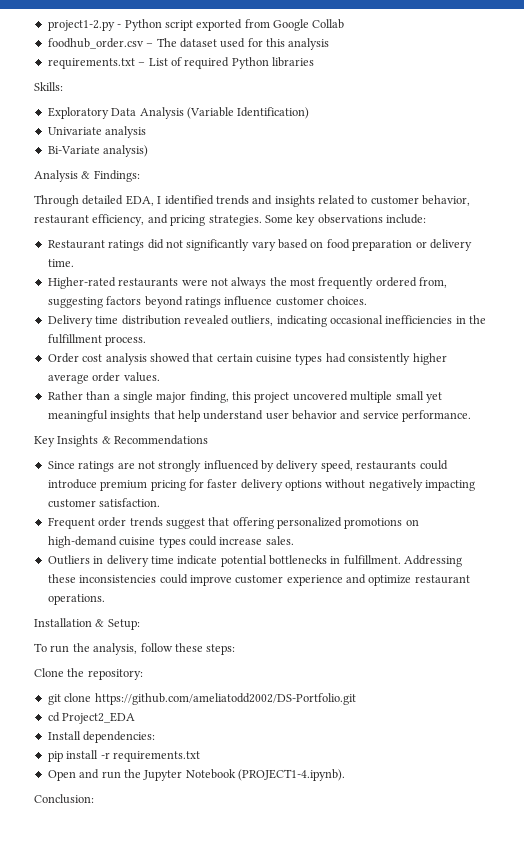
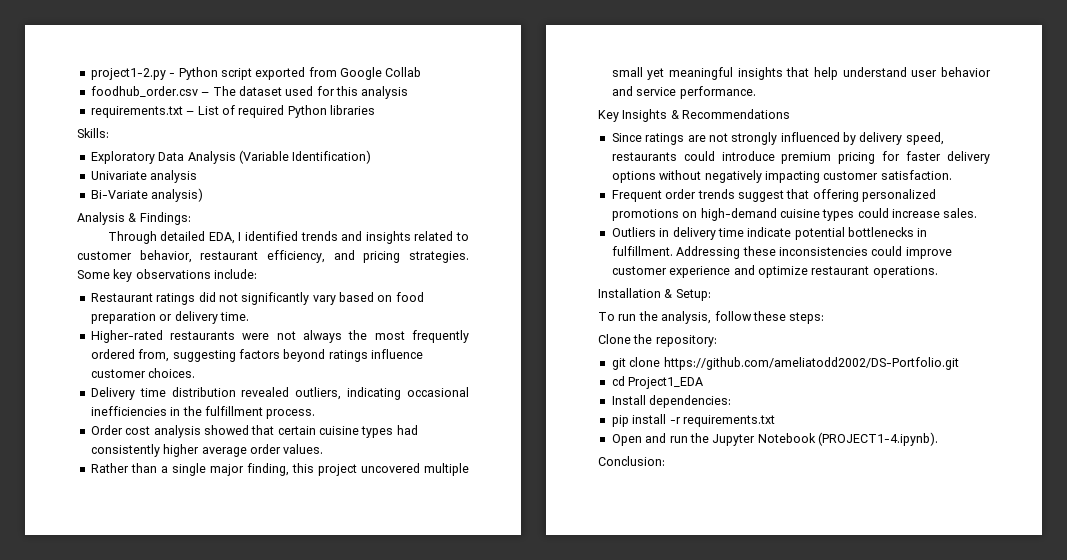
- cd Project2_EDA
+ cd Project1_EDA

